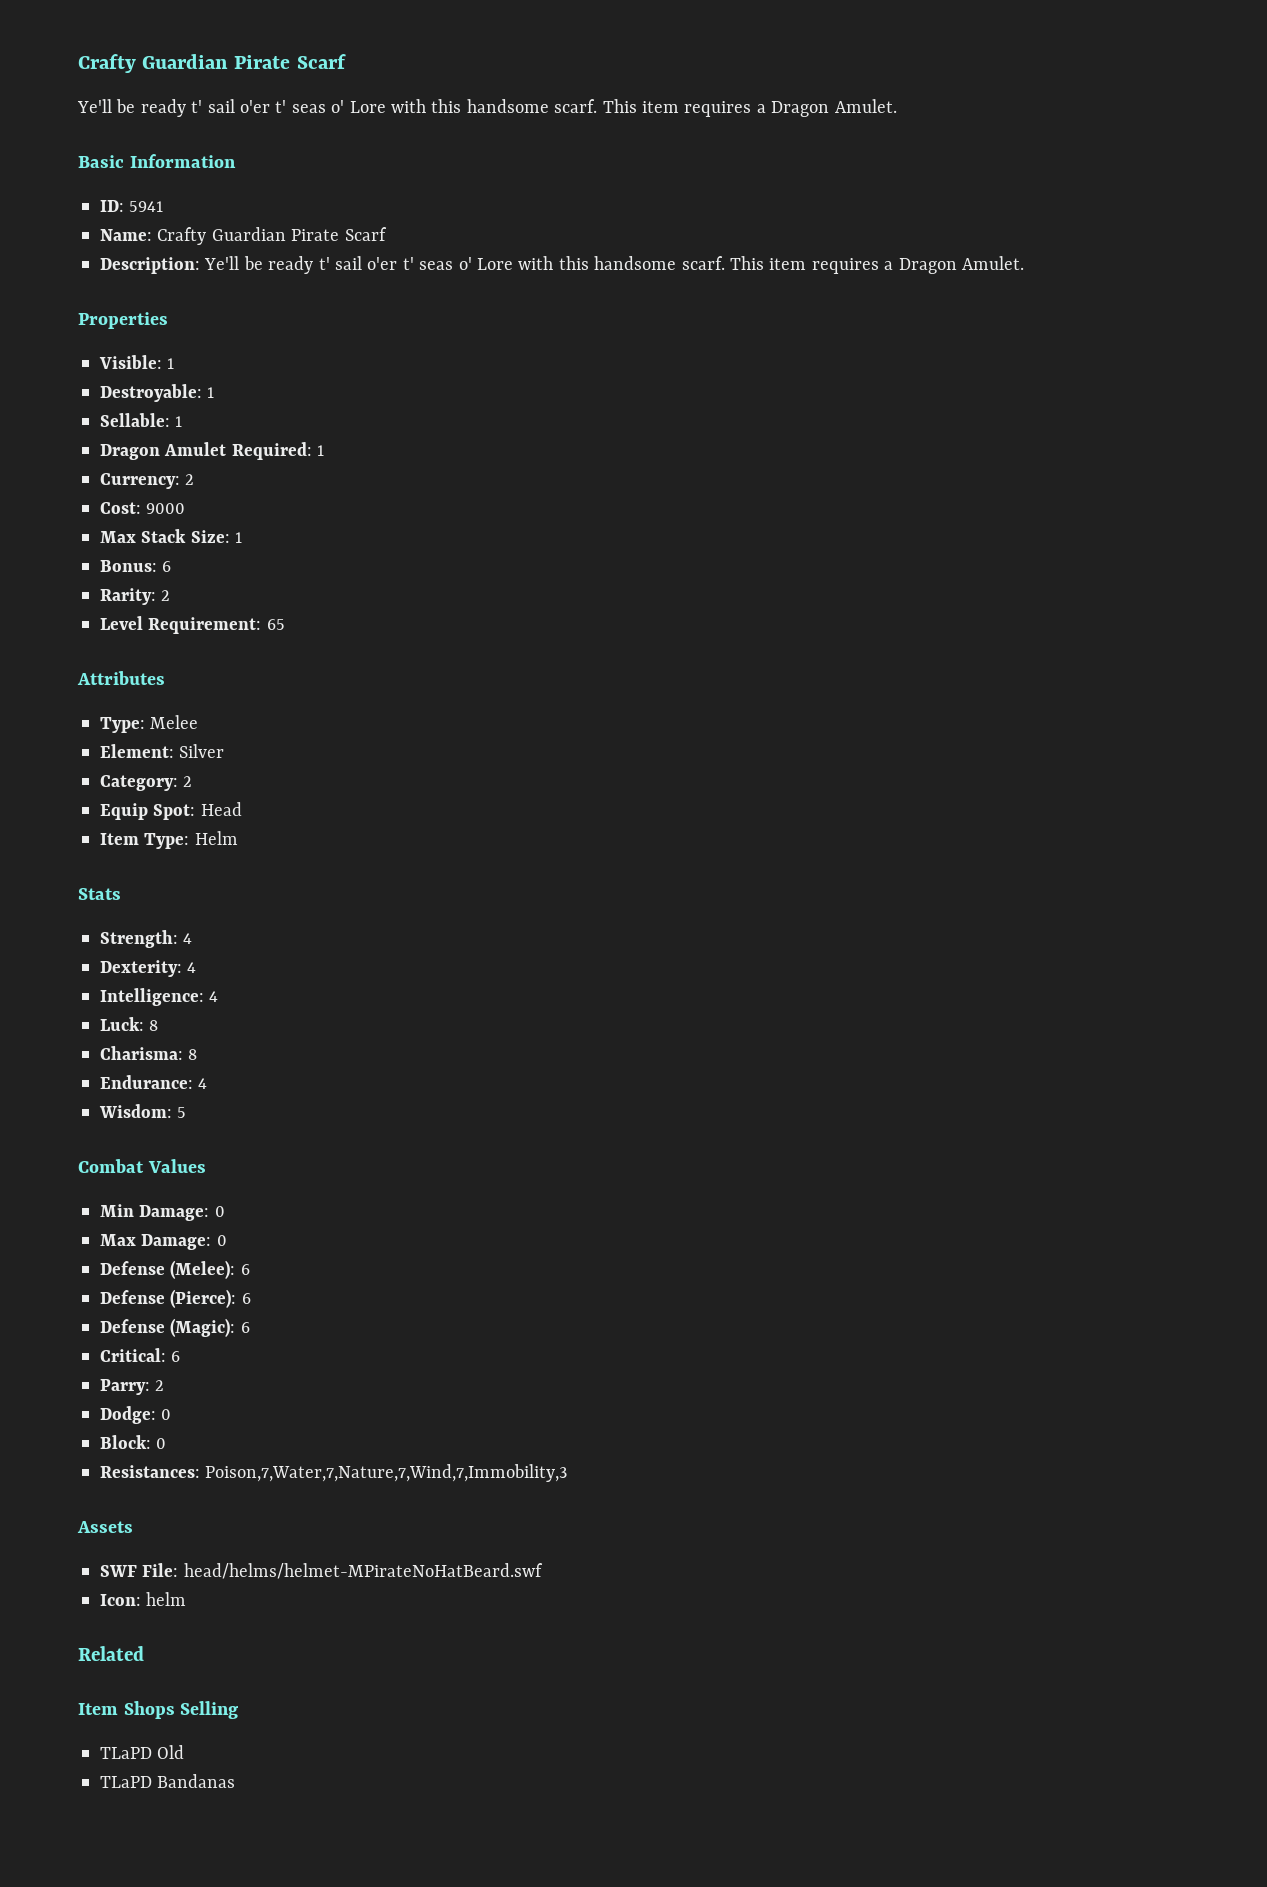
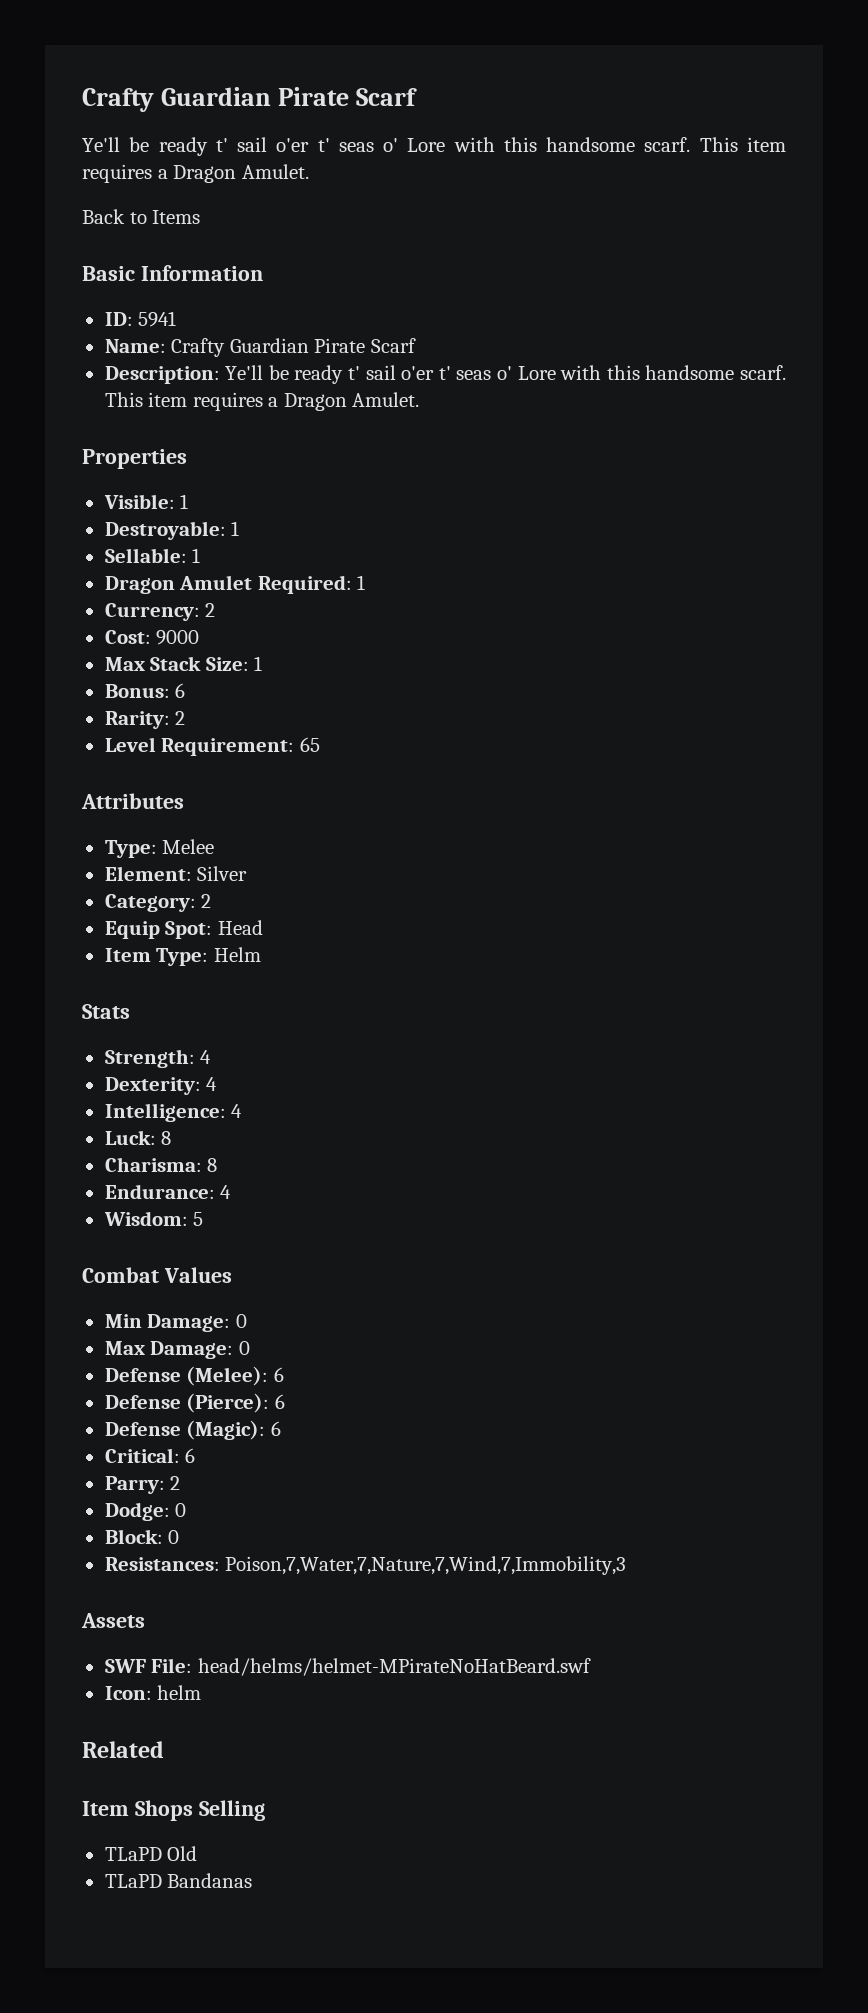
+ Back to Items

